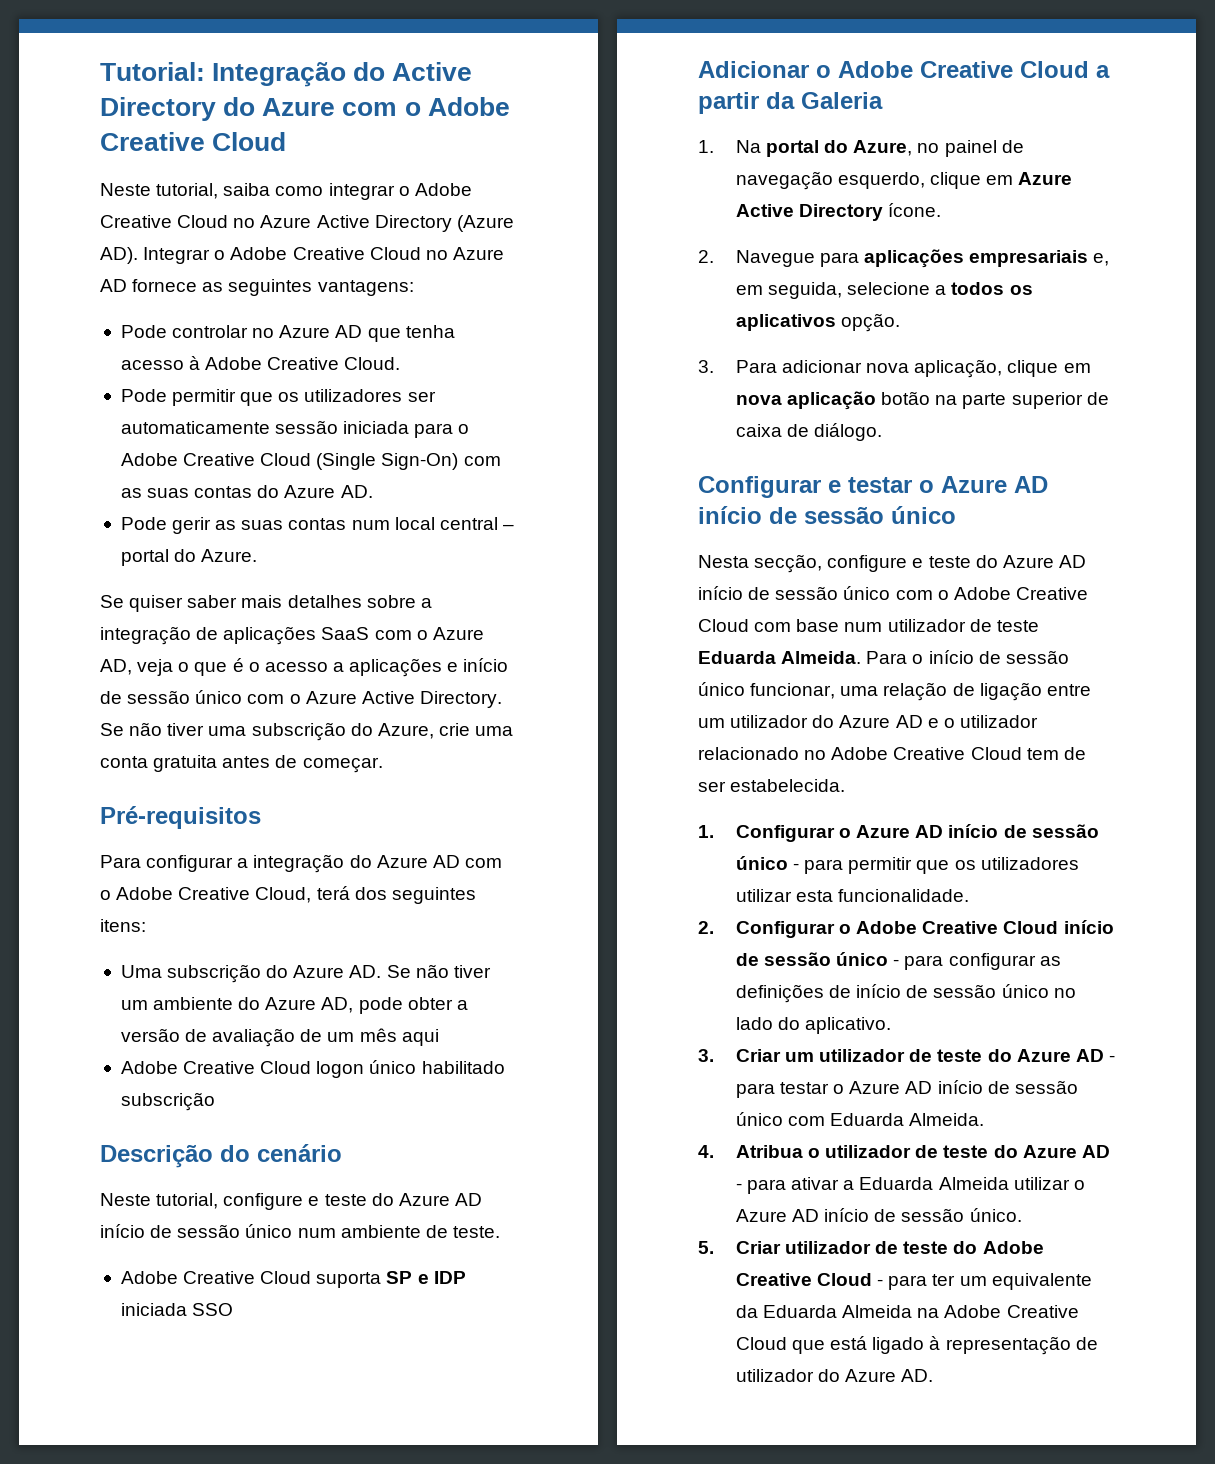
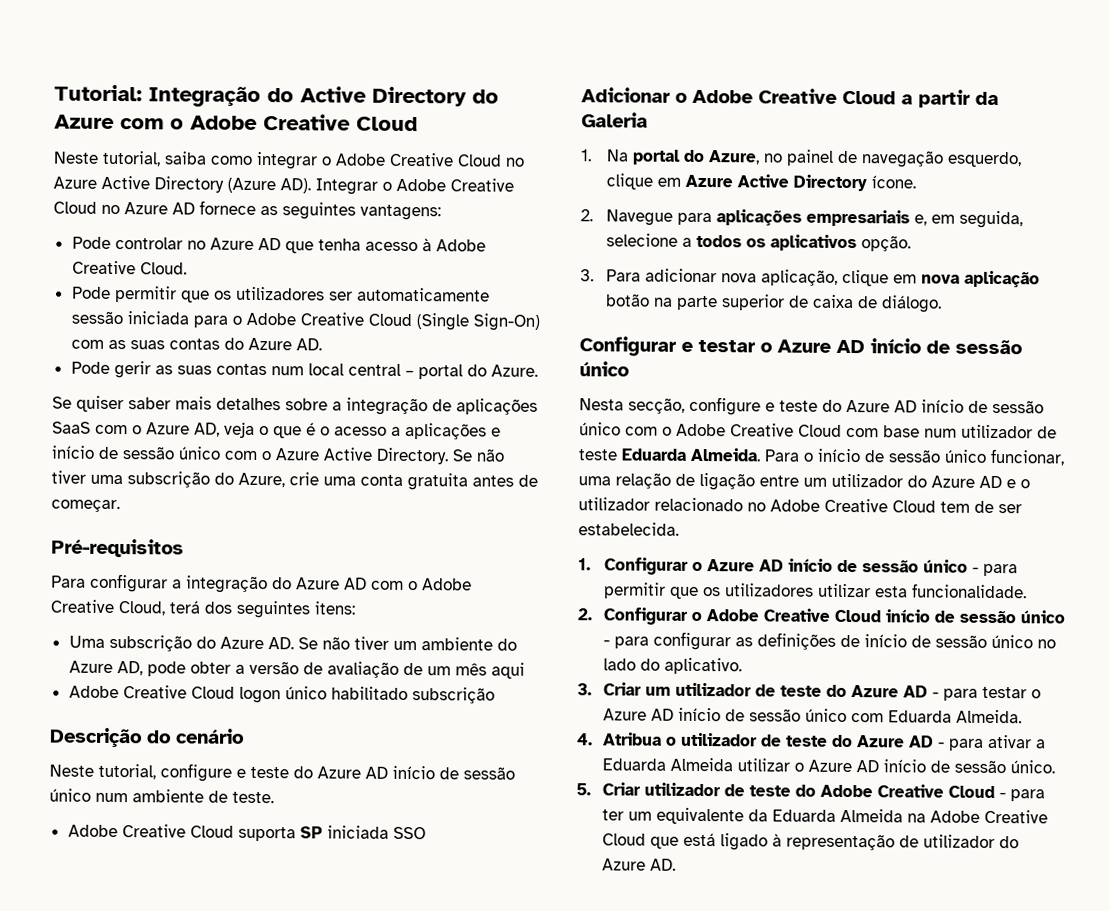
- Adobe Creative Cloud suporta SP e IDP iniciada SSO
+ Adobe Creative Cloud suporta SP iniciada SSO

